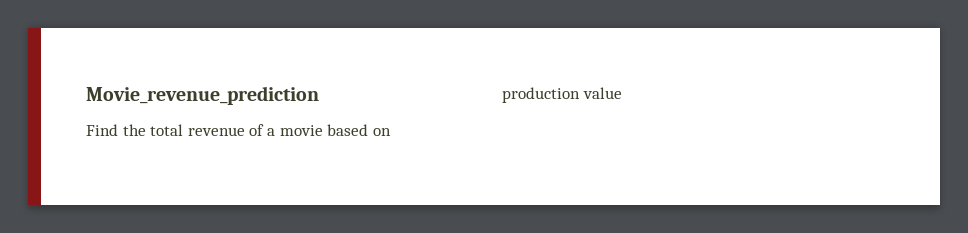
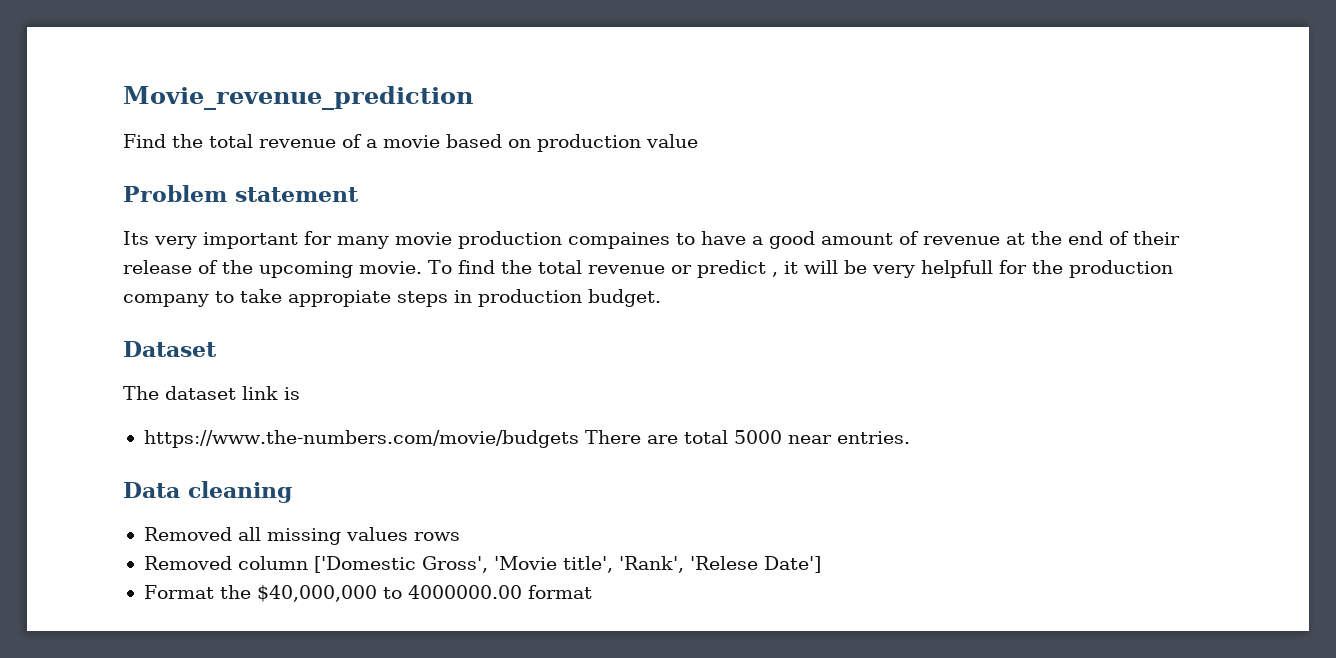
+ Problem statement
+ Its very important for many movie production compaines to have a good amount of revenue at the end of their release of the upcoming movie. To find the total revenue or predict , it will be very helpfull for the production company to take appropiate steps in production budget.
+ Dataset
+ The dataset link is
+ https://www.the-numbers.com/movie/budgets There are total 5000 near entries.
+ Data cleaning
+ Removed all missing values rows
+ Removed column ['Domestic Gross', 'Movie title', 'Rank', 'Relese Date']
+ Format the $40,000,000 to 4000000.00 format

